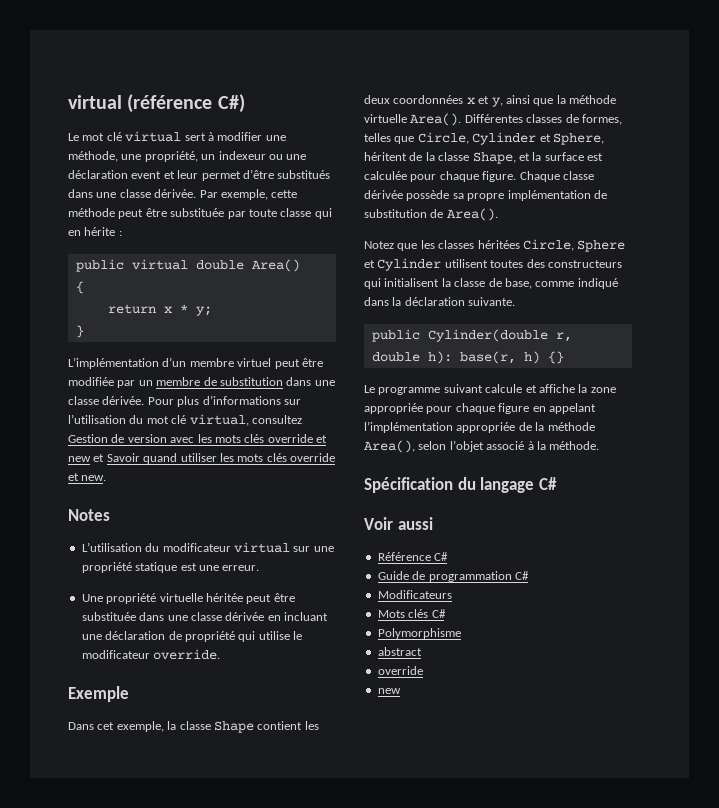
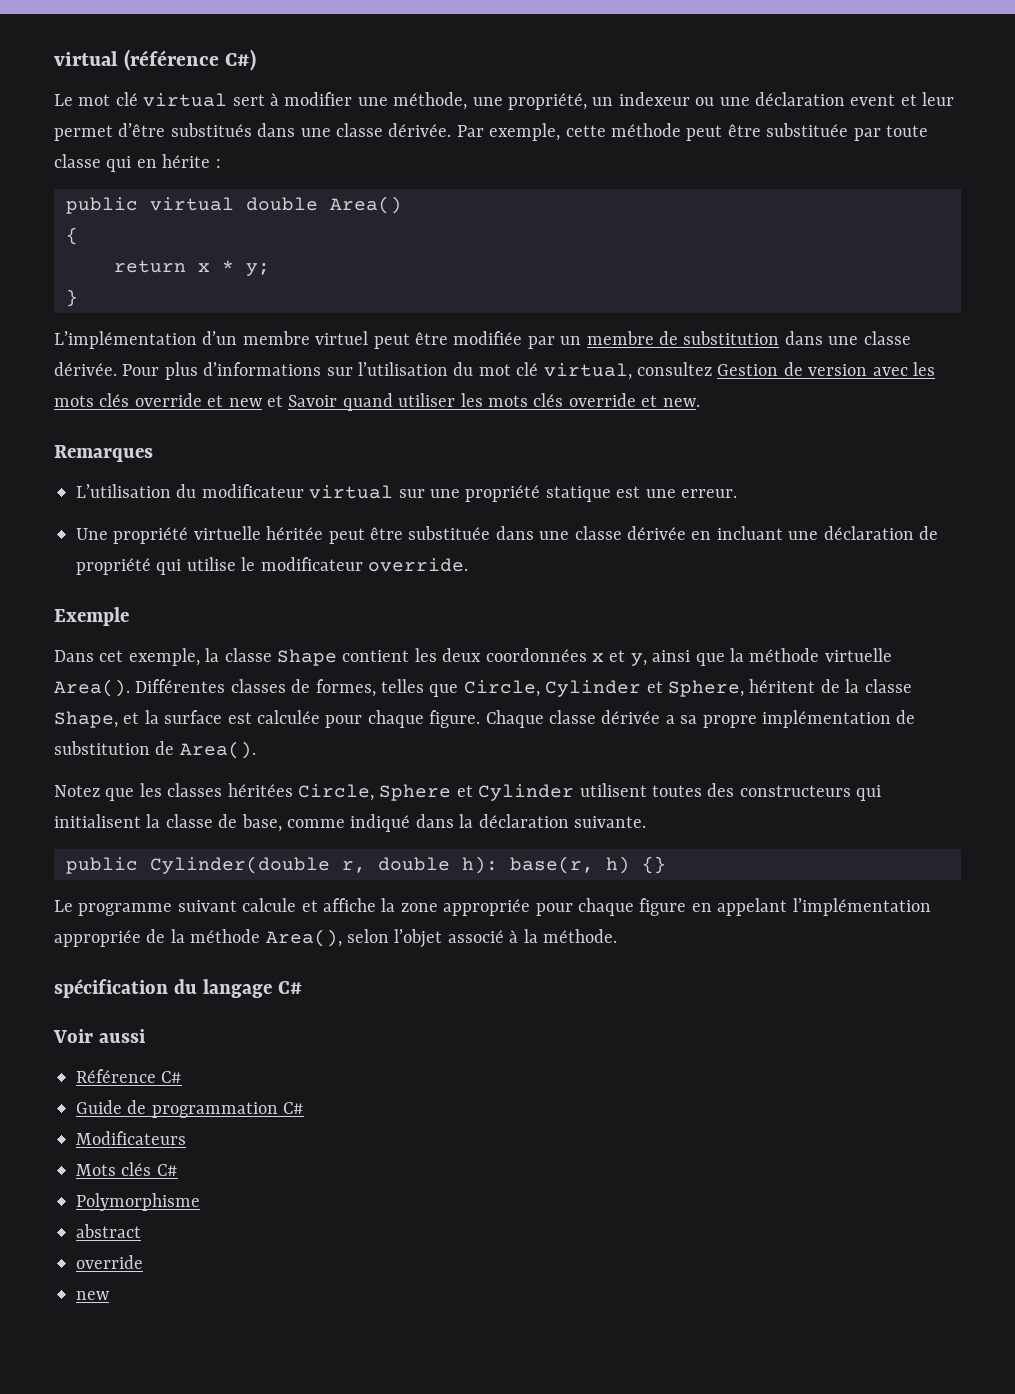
- Notes
+ Remarques
- Chaque classe dérivée possède sa propre implémentation de substitution de Area().
+ Chaque classe dérivée a sa propre implémentation de substitution de Area().
- Spécification du langage C#
+ spécification du langage C#

